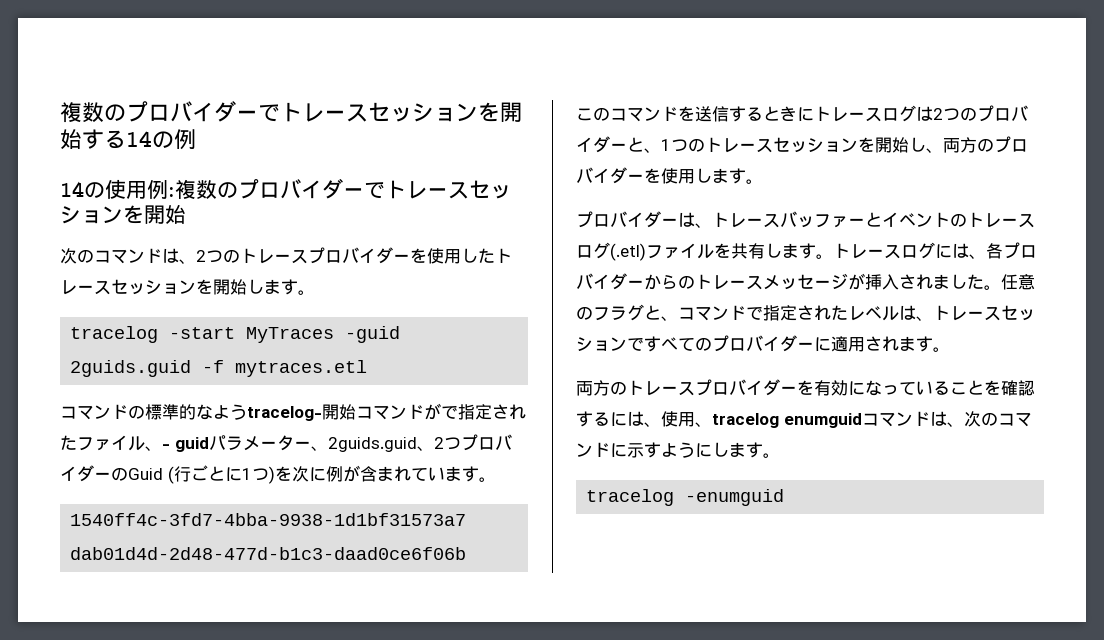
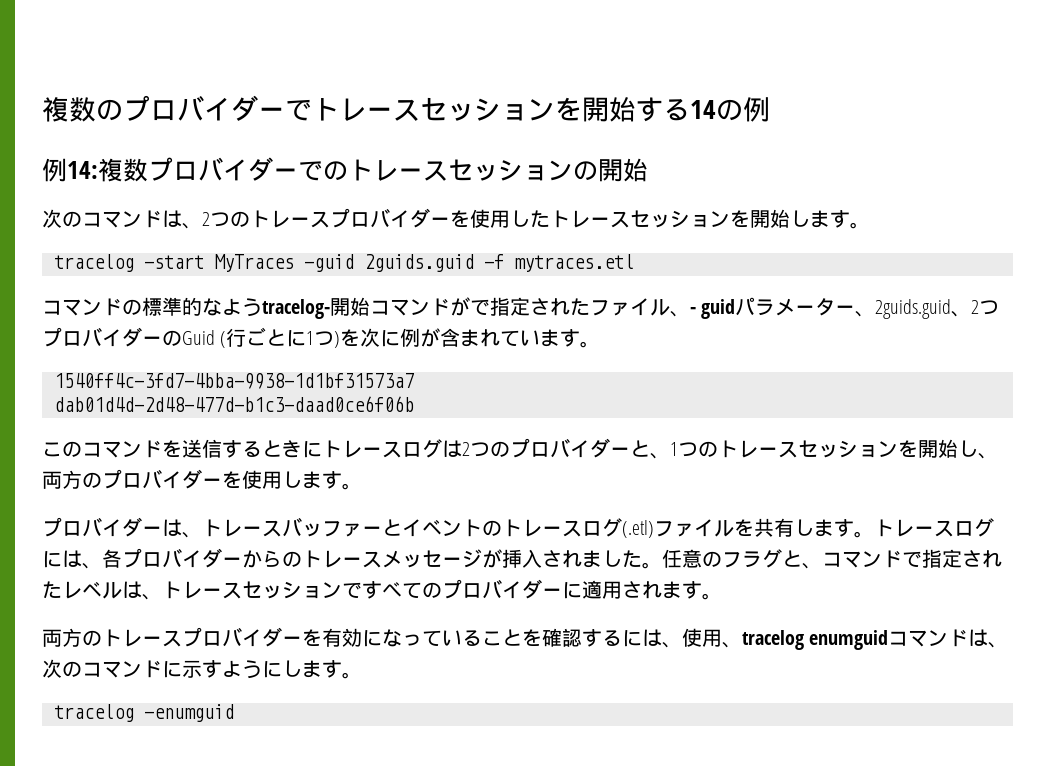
- 14の使用例:複数のプロバイダーでトレースセッションを開始
+ 例14:複数プロバイダーでのトレースセッションの開始

